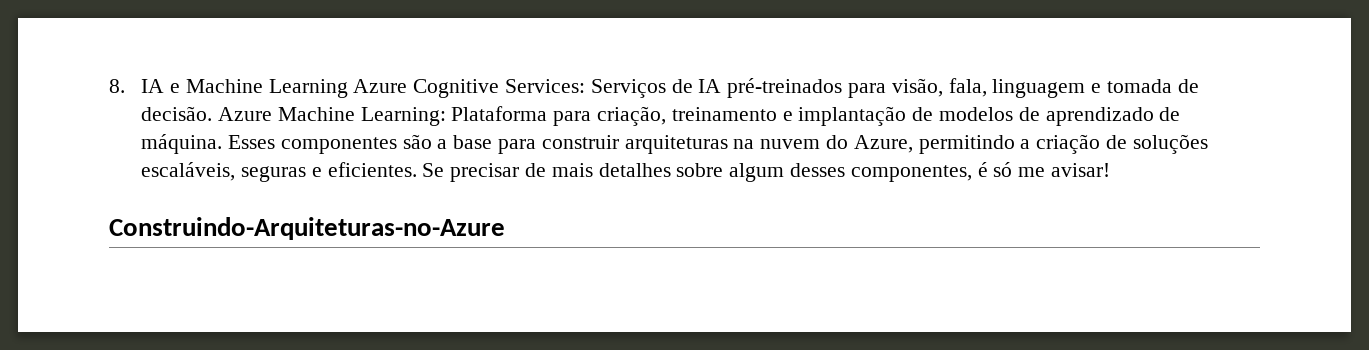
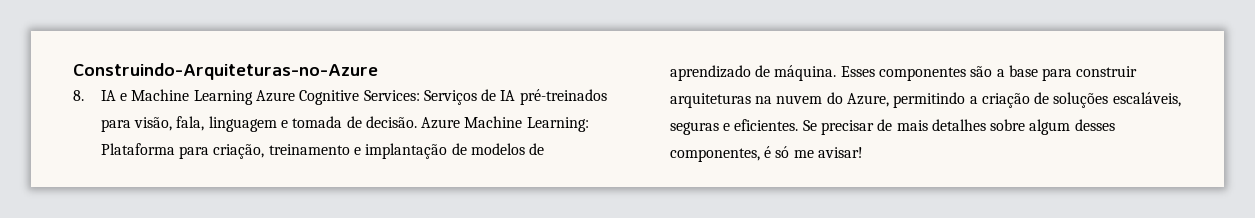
+ Construindo-Arquiteturas-no-Azure
- Construindo-Arquiteturas-no-Azure

